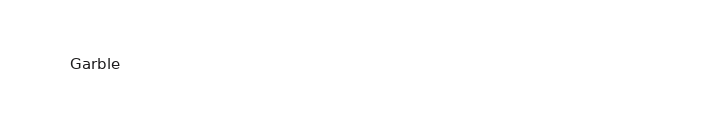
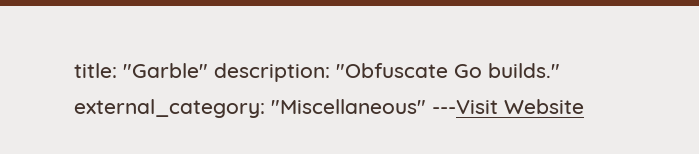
- Garble
+ title: "Garble" description: "Obfuscate Go builds." external_category: "Miscellaneous" ---Visit Website

